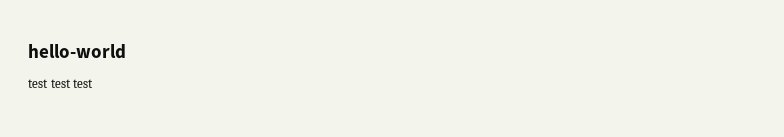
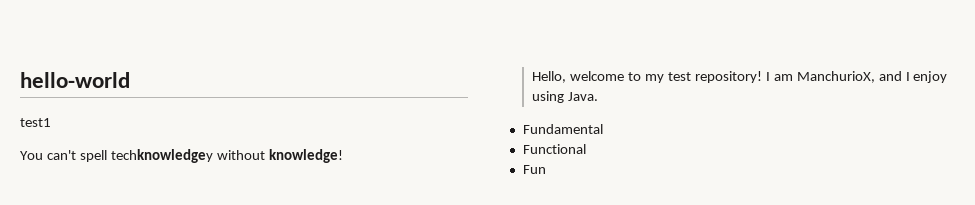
- test test test
+ test1
+ You can't spell techknowledgey without knowledge!
+ Hello, welcome to my test repository! I am ManchurioX, and I enjoy using Java.
+ Fundamental
+ Functional
+ Fun

